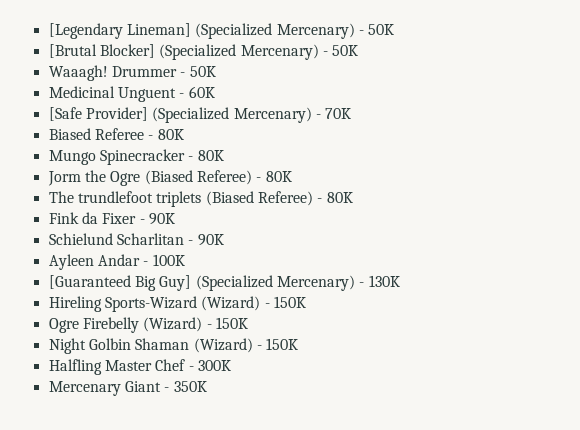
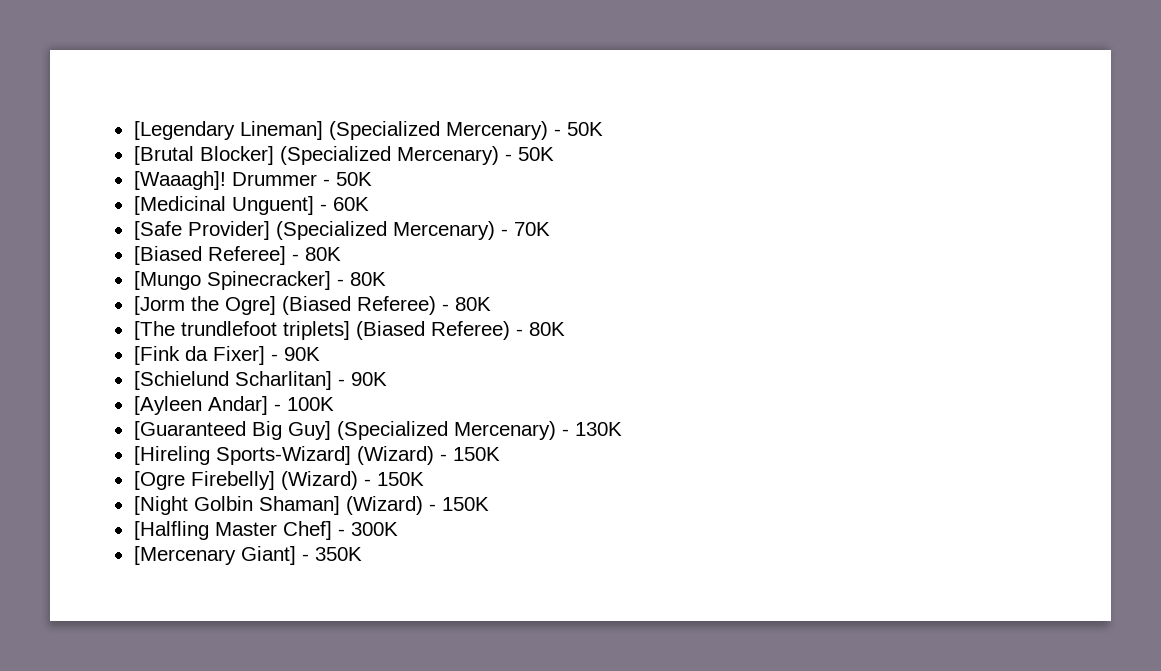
- Waaagh!
+ [Waaagh]!
- Medicinal Unguent - 60K
+ [Medicinal Unguent] - 60K
- Biased Referee - 80K
- Mungo Spinecracker - 80K
- Jorm the Ogre (Biased Referee) - 80K
- The trundlefoot triplets (Biased Referee) - 80K
- Fink da Fixer - 90K
- Schielund Scharlitan - 90K
- Ayleen Andar - 100K
+ [Biased Referee] - 80K
+ [Mungo Spinecracker] - 80K
+ [Jorm the Ogre] (Biased Referee) - 80K
+ [The trundlefoot triplets] (Biased Referee) - 80K
+ [Fink da Fixer] - 90K
+ [Schielund Scharlitan] - 90K
+ [Ayleen Andar] - 100K
- Hireling Sports-Wizard (Wizard) - 150K
- Ogre Firebelly (Wizard) - 150K
- Night Golbin Shaman (Wizard) - 150K
- Halfling Master Chef - 300K
+ [Hireling Sports-Wizard] (Wizard) - 150K
+ [Ogre Firebelly] (Wizard) - 150K
+ [Night Golbin Shaman] (Wizard) - 150K
+ [Halfling Master Chef] - 300K
- Mercenary Giant - 350K
+ [Mercenary Giant] - 350K

